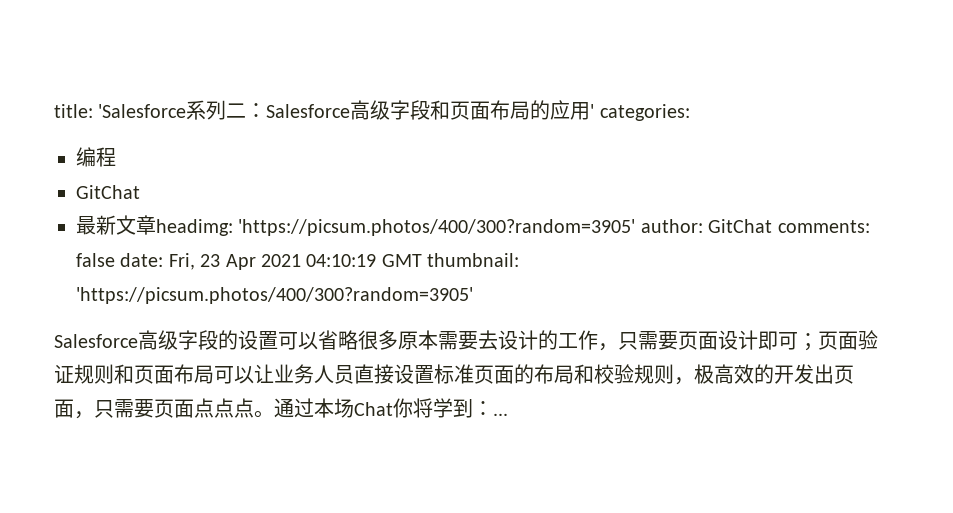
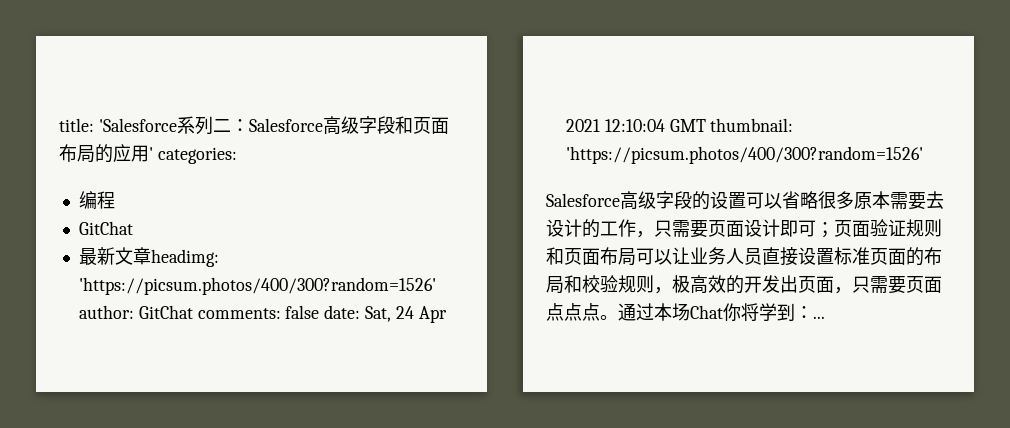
- 最新文章headimg: 'https://picsum.photos/400/300?random=3905' author: GitChat comments: false date: Fri, 23 Apr 2021 04:10:19 GMT thumbnail: 'https://picsum.photos/400/300?random=3905'
+ 最新文章headimg: 'https://picsum.photos/400/300?random=1526' author: GitChat comments: false date: Sat, 24 Apr 2021 12:10:04 GMT thumbnail: 'https://picsum.photos/400/300?random=1526'

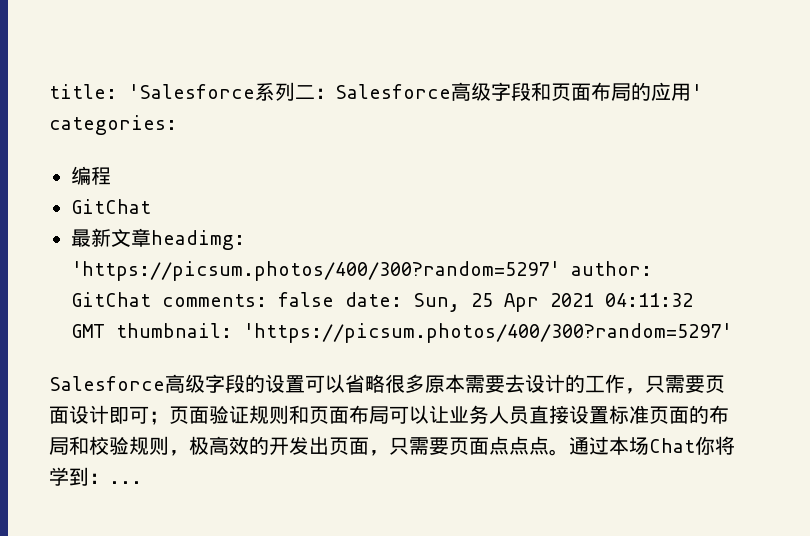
- 最新文章headimg: 'https://picsum.photos/400/300?random=1526' author: GitChat comments: false date: Sat, 24 Apr 2021 12:10:04 GMT thumbnail: 'https://picsum.photos/400/300?random=1526'
+ 最新文章headimg: 'https://picsum.photos/400/300?random=5297' author: GitChat comments: false date: Sun, 25 Apr 2021 04:11:32 GMT thumbnail: 'https://picsum.photos/400/300?random=5297'

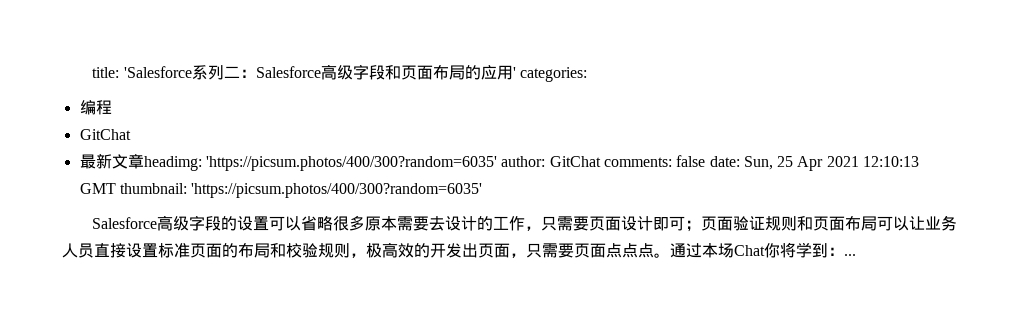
- 最新文章headimg: 'https://picsum.photos/400/300?random=5297' author: GitChat comments: false date: Sun, 25 Apr 2021 04:11:32 GMT thumbnail: 'https://picsum.photos/400/300?random=5297'
+ 最新文章headimg: 'https://picsum.photos/400/300?random=6035' author: GitChat comments: false date: Sun, 25 Apr 2021 12:10:13 GMT thumbnail: 'https://picsum.photos/400/300?random=6035'

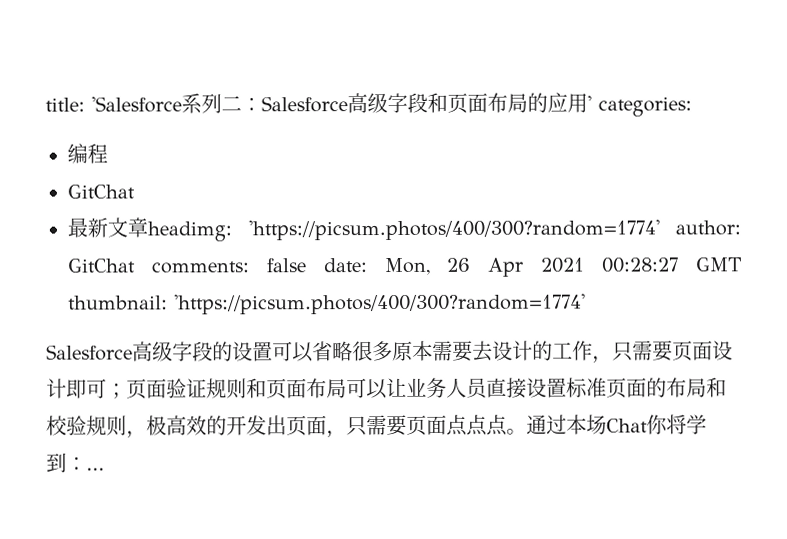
- 最新文章headimg: 'https://picsum.photos/400/300?random=6035' author: GitChat comments: false date: Sun, 25 Apr 2021 12:10:13 GMT thumbnail: 'https://picsum.photos/400/300?random=6035'
+ 最新文章headimg: 'https://picsum.photos/400/300?random=1774' author: GitChat comments: false date: Mon, 26 Apr 2021 00:28:27 GMT thumbnail: 'https://picsum.photos/400/300?random=1774'

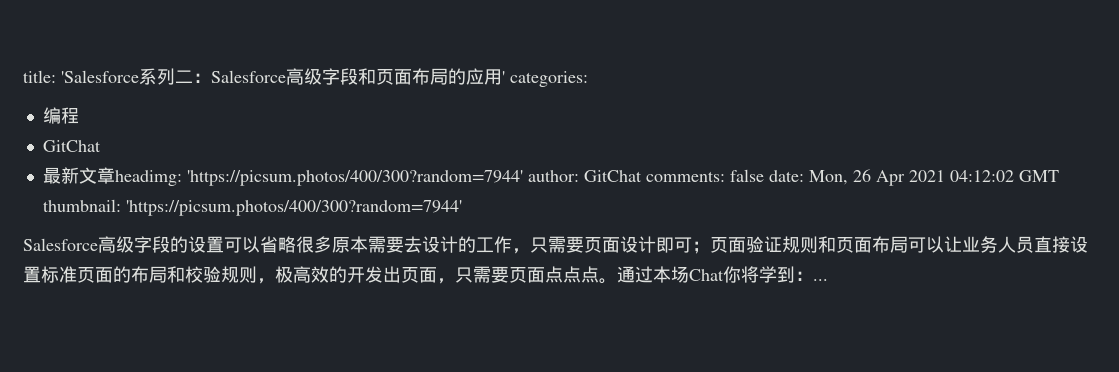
- 最新文章headimg: 'https://picsum.photos/400/300?random=1774' author: GitChat comments: false date: Mon, 26 Apr 2021 00:28:27 GMT thumbnail: 'https://picsum.photos/400/300?random=1774'
+ 最新文章headimg: 'https://picsum.photos/400/300?random=7944' author: GitChat comments: false date: Mon, 26 Apr 2021 04:12:02 GMT thumbnail: 'https://picsum.photos/400/300?random=7944'

